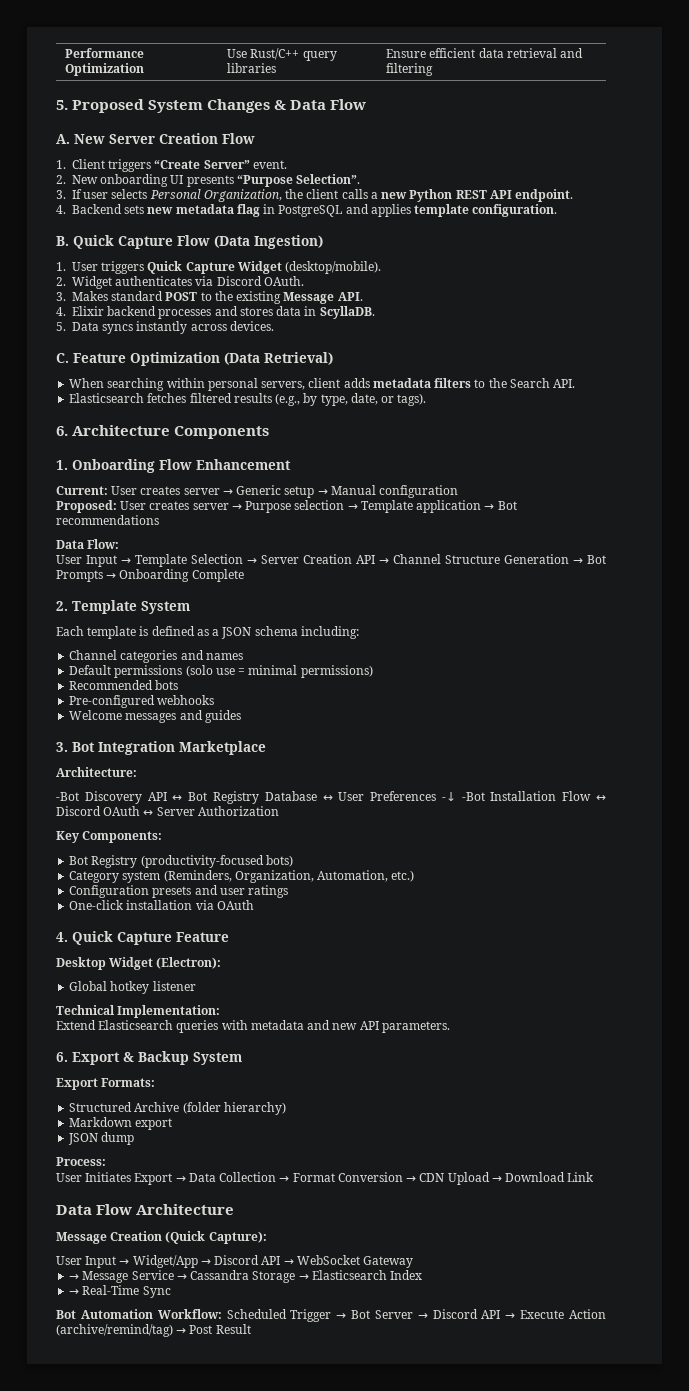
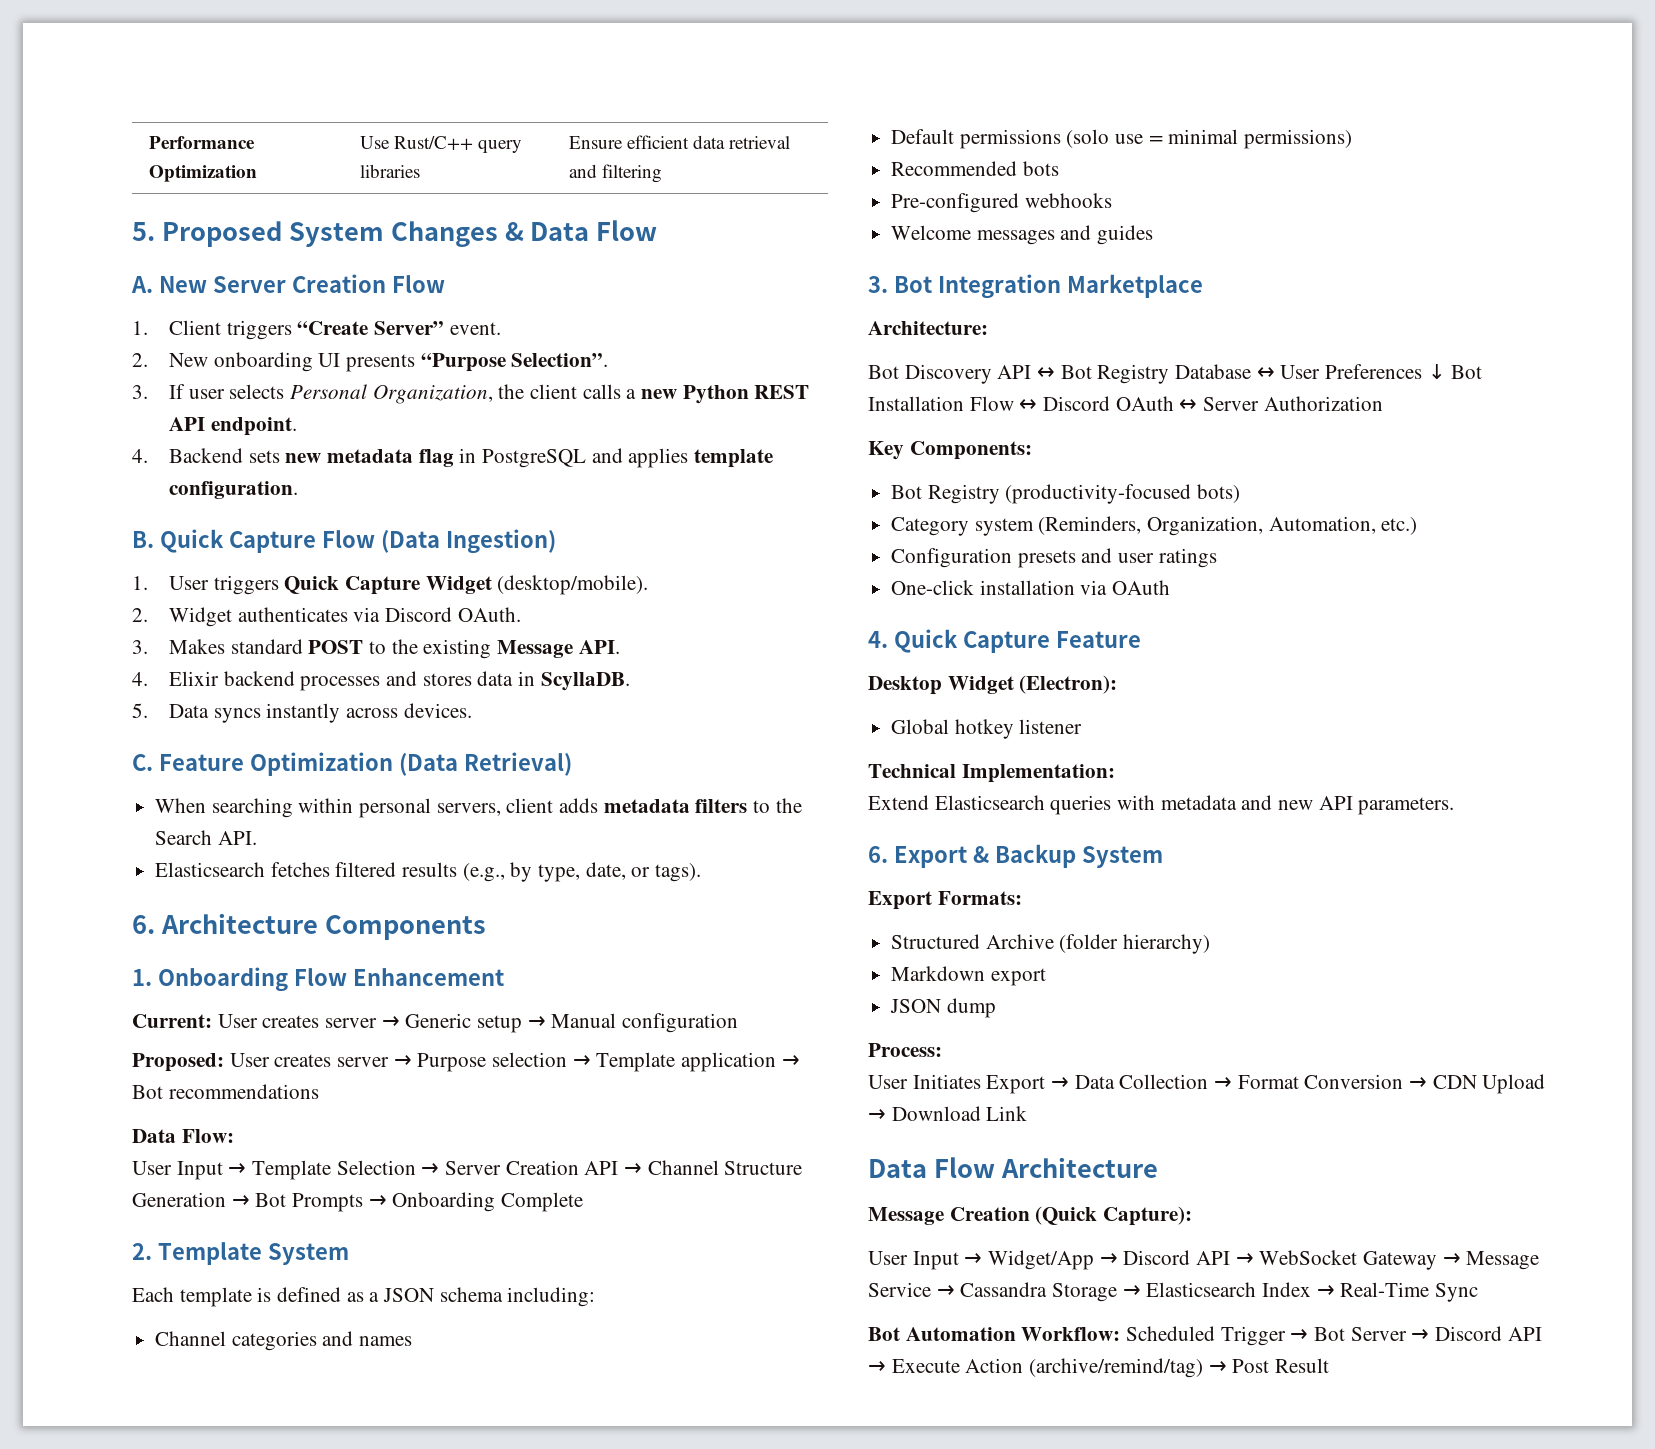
- -Bot Discovery API ↔ Bot Registry Database ↔ User Preferences -↓ -Bot Installation Flow ↔ Discord OAuth ↔ Server Authorization
+ Bot Discovery API ↔ Bot Registry Database ↔ User Preferences ↓ Bot Installation Flow ↔ Discord OAuth ↔ Server Authorization
- User Input → Widget/App → Discord API → WebSocket Gateway
- → Message Service → Cassandra Storage → Elasticsearch Index
- → Real-Time Sync
+ User Input → Widget/App → Discord API → WebSocket Gateway → Message Service → Cassandra Storage → Elasticsearch Index → Real-Time Sync

